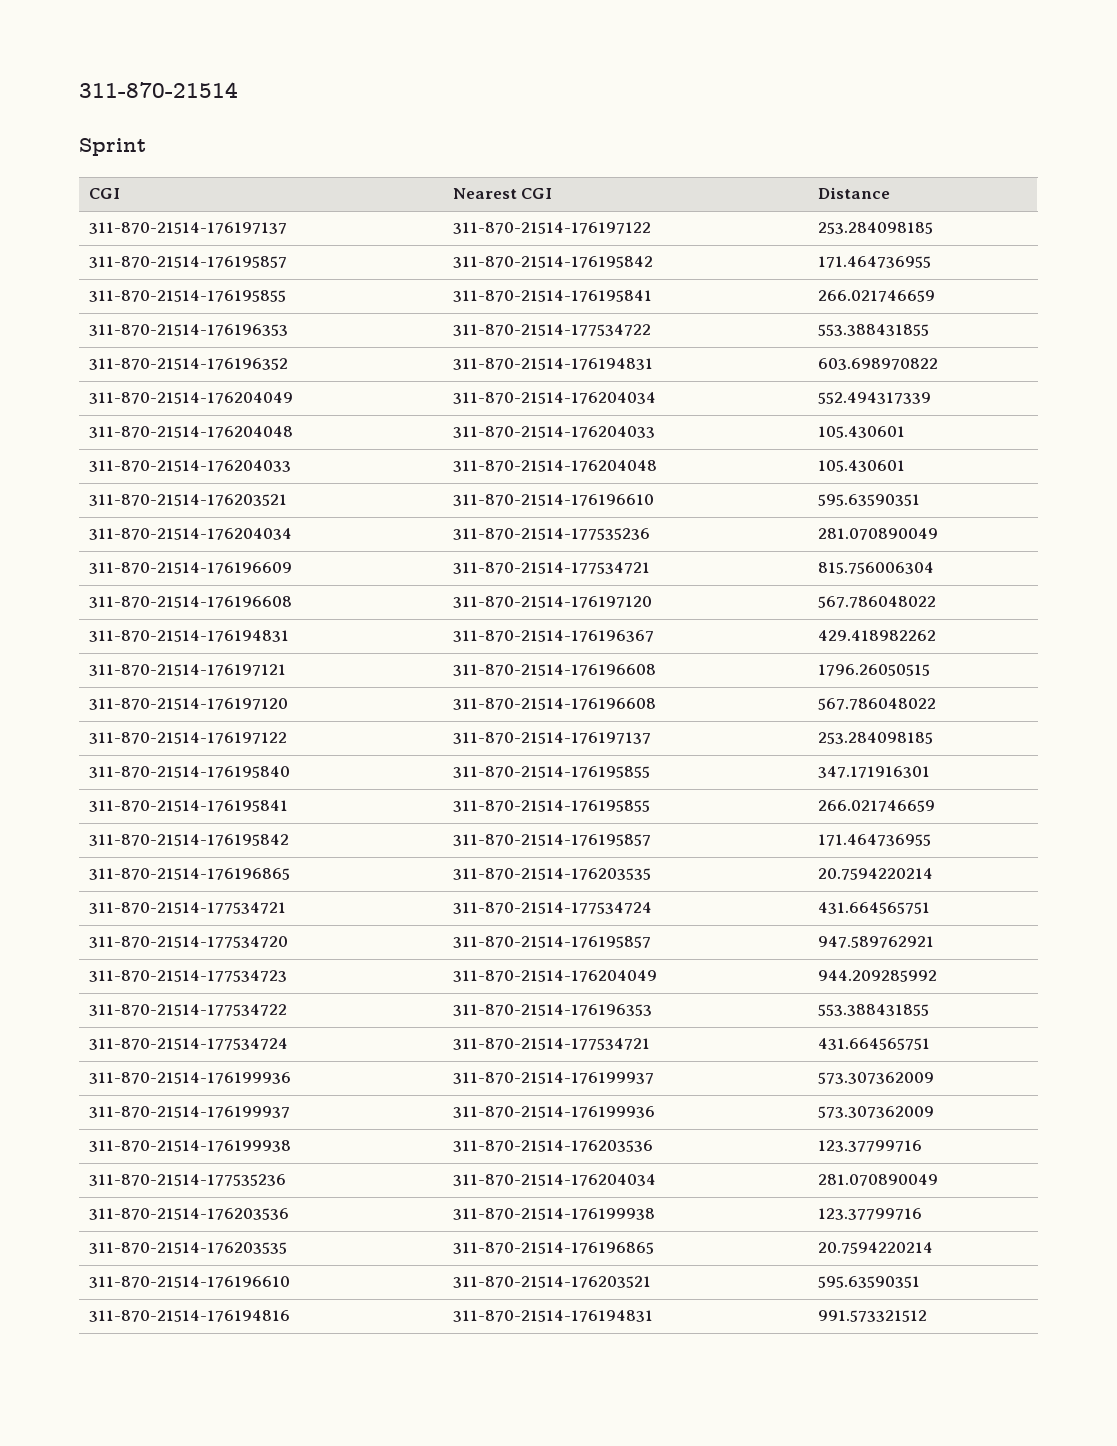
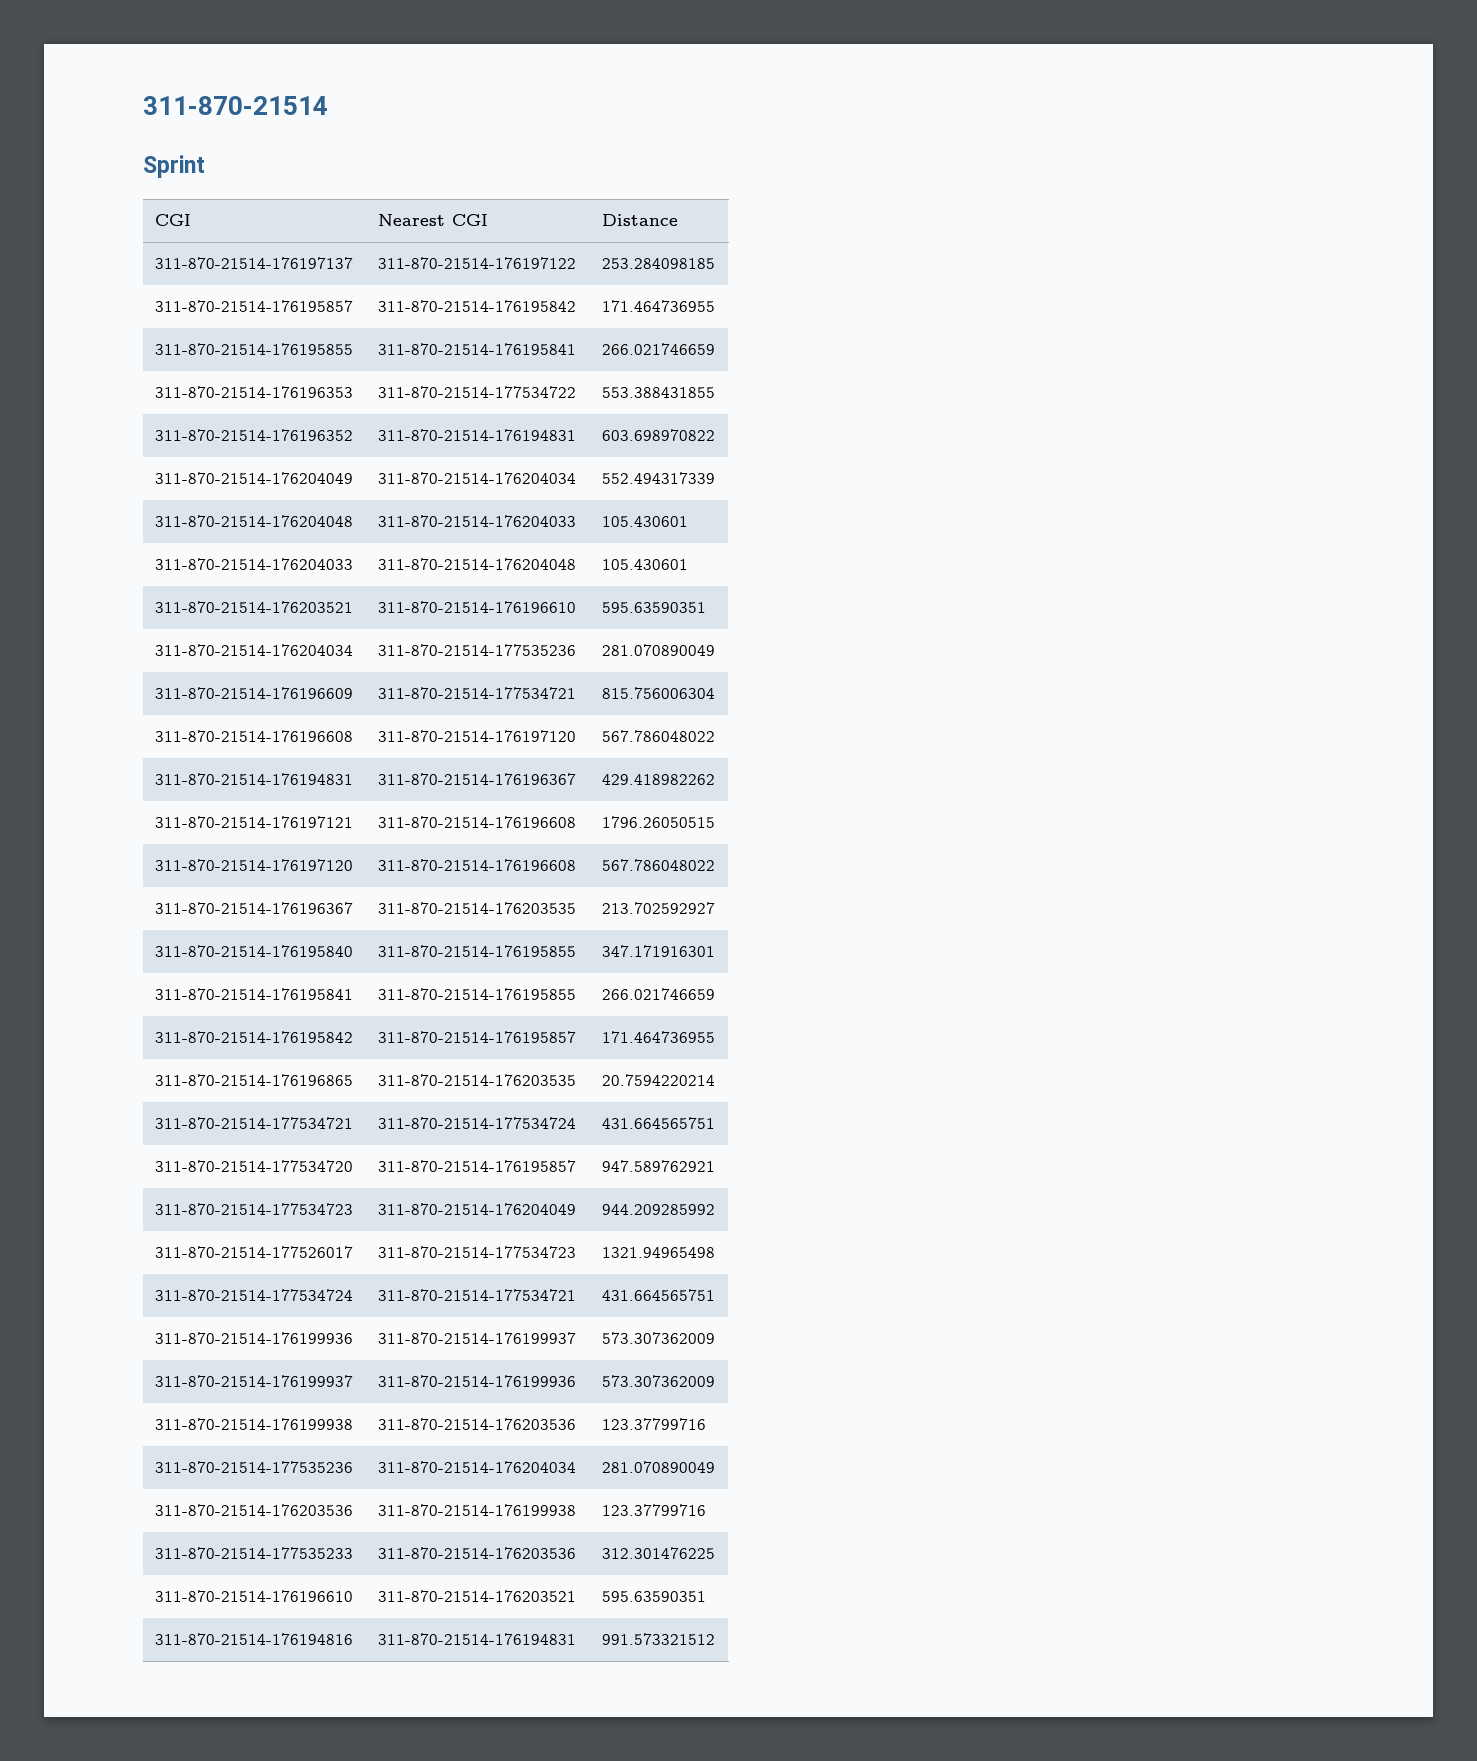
- 311-870-21514-176197122 | 311-870-21514-176197137 | 253.284098185
+ 311-870-21514-176196367 | 311-870-21514-176203535 | 213.702592927
- 311-870-21514-177534722 | 311-870-21514-176196353 | 553.388431855
+ 311-870-21514-177526017 | 311-870-21514-177534723 | 1321.94965498
- 311-870-21514-176203535 | 311-870-21514-176196865 | 20.7594220214
+ 311-870-21514-177535233 | 311-870-21514-176203536 | 312.301476225

